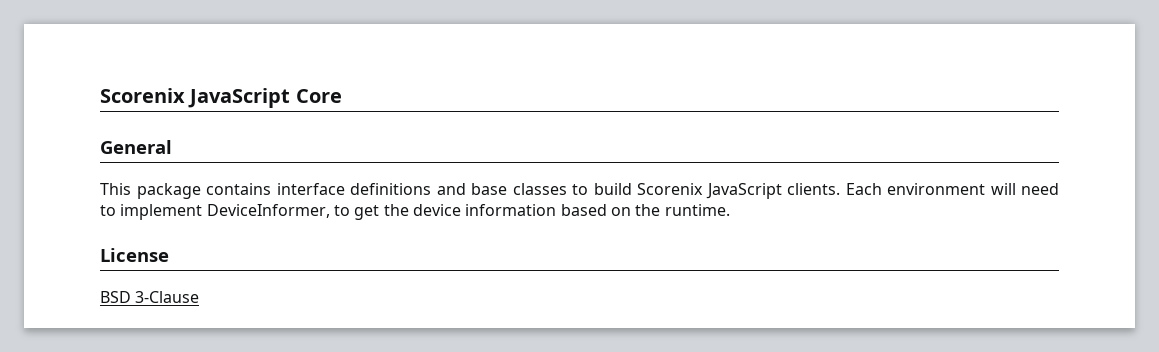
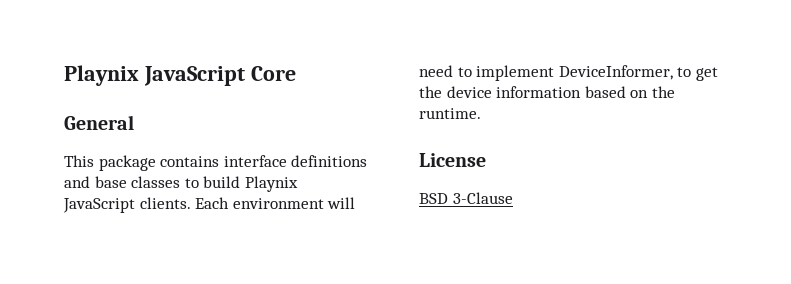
- Scorenix JavaScript Core
+ Playnix JavaScript Core
- This package contains interface definitions and base classes to build Scorenix JavaScript clients.
+ This package contains interface definitions and base classes to build Playnix JavaScript clients.

